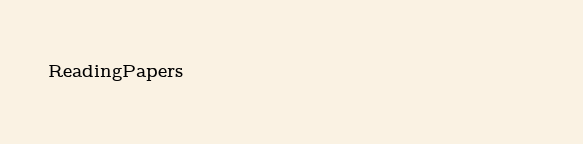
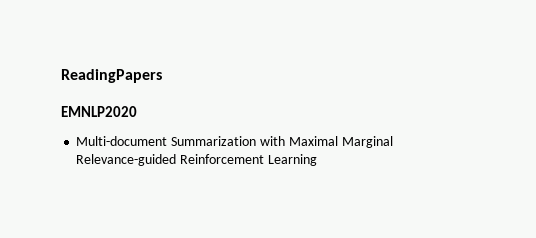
+ EMNLP2020
+ Multi-document Summarization with Maximal Marginal Relevance-guided Reinforcement Learning

